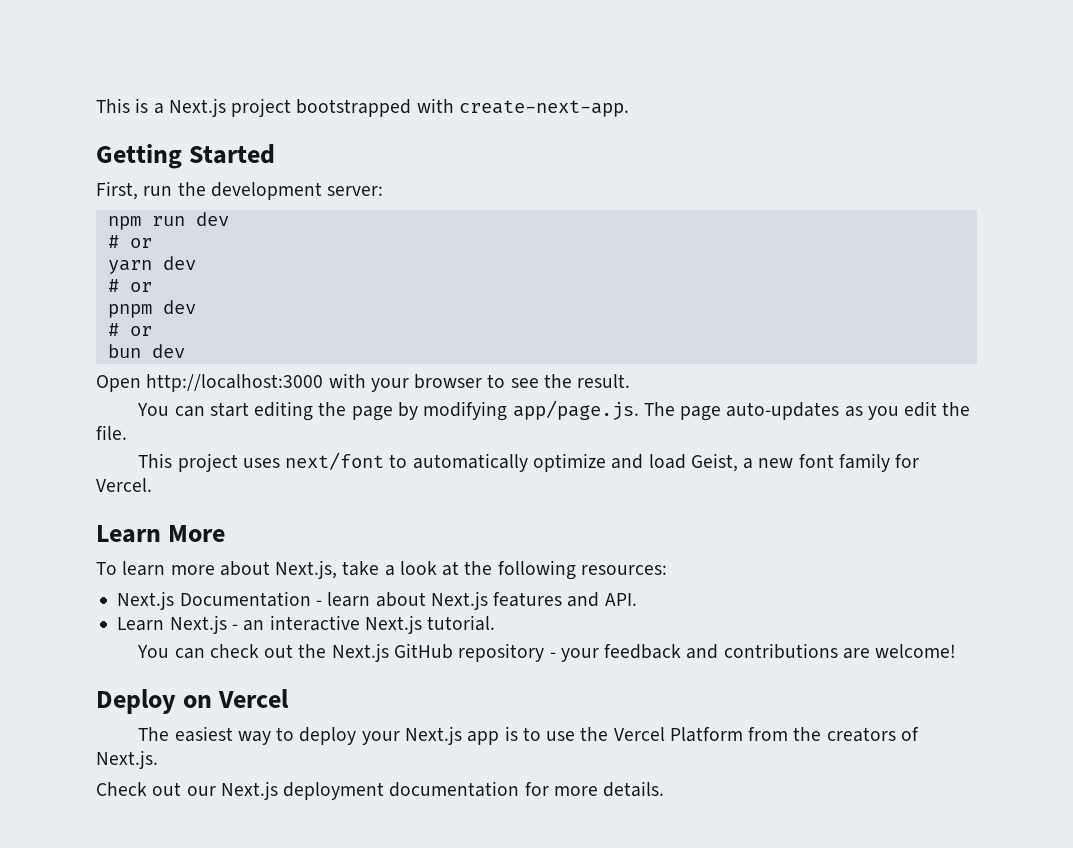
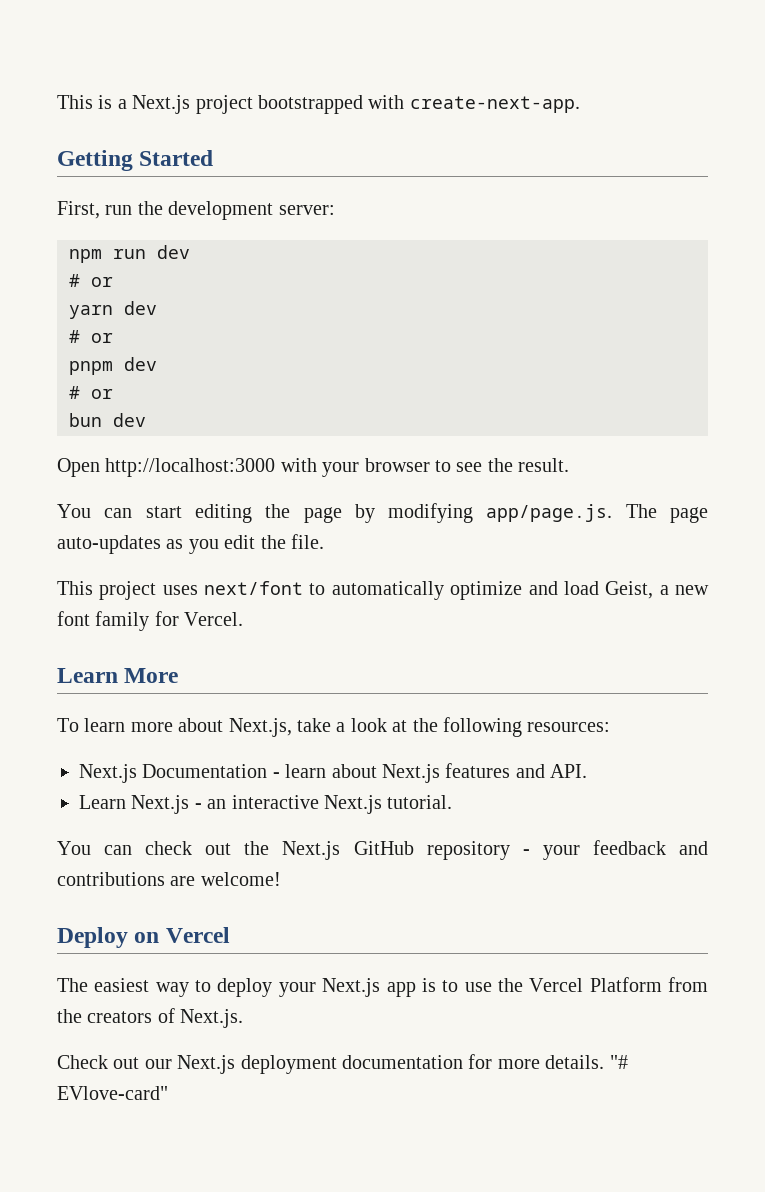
+ "# EVlove-card"

